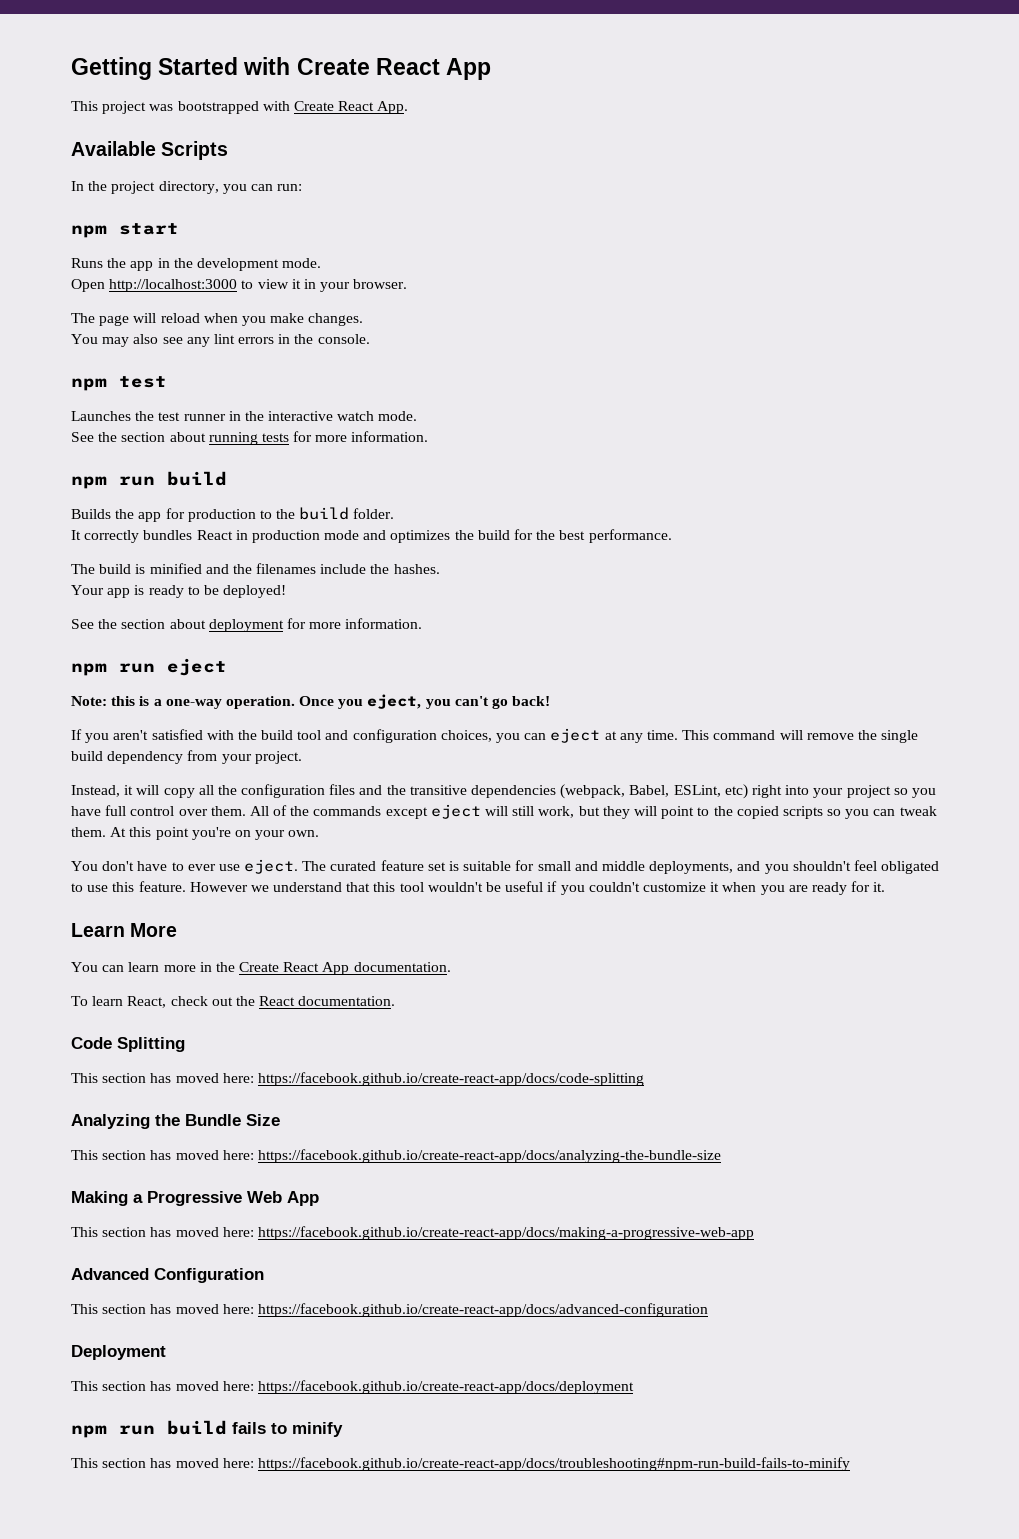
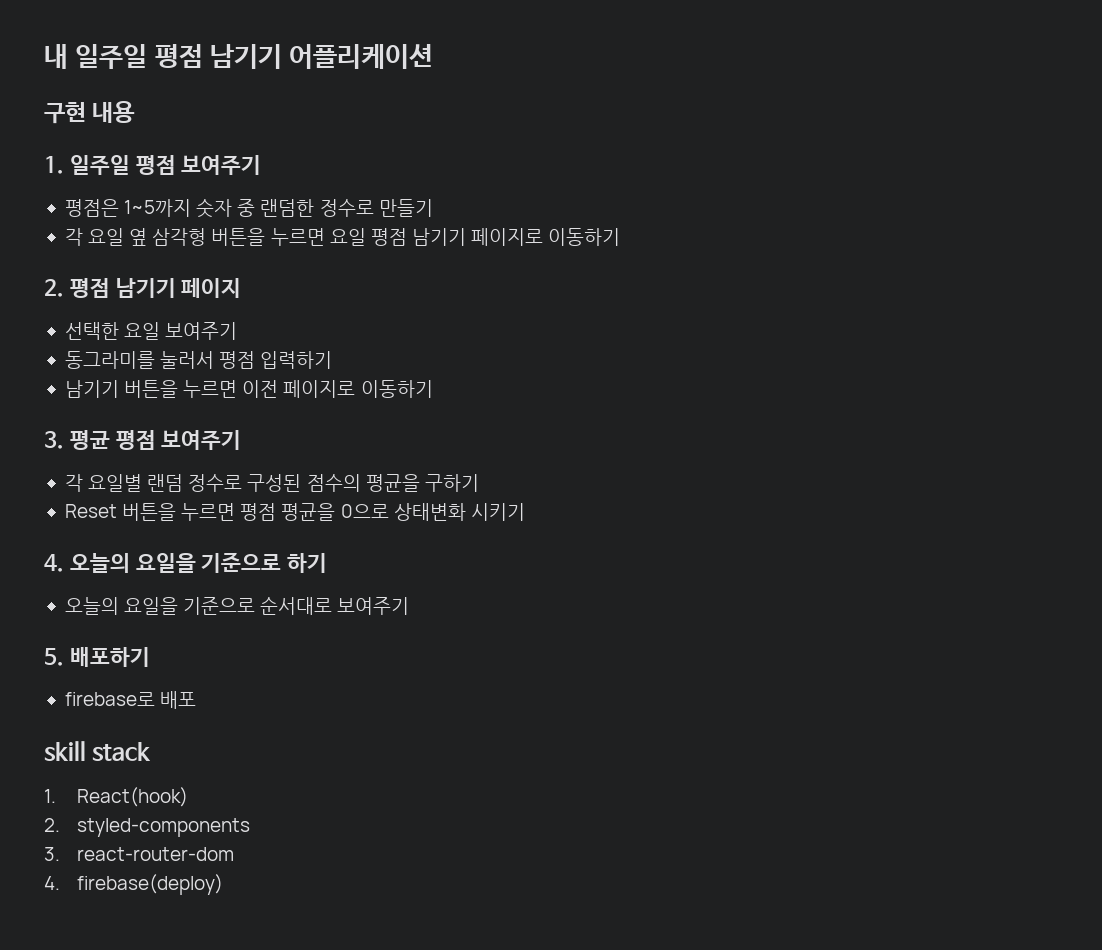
- Getting Started with Create React App
- This project was bootstrapped with Create React App.
- Available Scripts
- In the project directory, you can run:
- npm start
- Runs the app in the development mode.
- Open http://localhost:3000 to view it in your browser.
- The page will reload when you make changes.
- You may also see any lint errors in the console.
- npm test
- Launches the test runner in the interactive watch mode.
- See the section about running tests for more information.
- npm run build
- Builds the app for production to the build folder.
- It correctly bundles React in production mode and optimizes the build for the best performance.
- The build is minified and the filenames include the hashes.
- Your app is ready to be deployed!
- See the section about deployment for more information.
- npm run eject
- Note: this is a one-way operation. Once you eject, you can't go back!
- If you aren't satisfied with the build tool and configuration choices, you can eject at any time. This command will remove the single build dependency from your project.
- Instead, it will copy all the configuration files and the transitive dependencies (webpack, Babel, ESLint, etc) right into your project so you have full control over them. All of the commands except eject will still work, but they will point to the copied scripts so you can tweak them. At this point you're on your own.
- You don't have to ever use eject. The curated feature set is suitable for small and middle deployments, and you shouldn't feel obligated to use this feature. However we understand that this tool wouldn't be useful if you couldn't customize it when you are ready for it.
- Learn More
- You can learn more in the Create React App documentation.
- To learn React, check out the React documentation.
- Code Splitting
- This section has moved here: https://facebook.github.io/create-react-app/docs/code-splitting
- Analyzing the Bundle Size
- This section has moved here: https://facebook.github.io/create-react-app/docs/analyzing-the-bundle-size
- Making a Progressive Web App
- This section has moved here: https://facebook.github.io/create-react-app/docs/making-a-progressive-web-app
- Advanced Configuration
- This section has moved here: https://facebook.github.io/create-react-app/docs/advanced-configuration
- Deployment
- This section has moved here: https://facebook.github.io/create-react-app/docs/deployment
- npm run build fails to minify
- This section has moved here: https://facebook.github.io/create-react-app/docs/troubleshooting#npm-run-build-fails-to-minify
+ 내 일주일 평점 남기기 어플리케이션
+ 구현 내용
+ 1. 일주일 평점 보여주기
+ 평점은 1~5까지 숫자 중 랜덤한 정수로 만들기
+ 각 요일 옆 삼각형 버튼을 누르면 요일 평점 남기기 페이지로 이동하기
+ 2. 평점 남기기 페이지
+ 선택한 요일 보여주기
+ 동그라미를 눌러서 평점 입력하기
+ 남기기 버튼을 누르면 이전 페이지로 이동하기
+ 3. 평균 평점 보여주기
+ 각 요일별 랜덤 정수로 구성된 점수의 평균을 구하기
+ Reset 버튼을 누르면 평점 평균을 0으로 상태변화 시키기
+ 4. 오늘의 요일을 기준으로 하기
+ 오늘의 요일을 기준으로 순서대로 보여주기
+ 5. 배포하기
+ firebase로 배포
+ skill stack
+ 1. React(hook)
+ 2. styled-components
+ 3. react-router-dom
+ 4. firebase(deploy)

